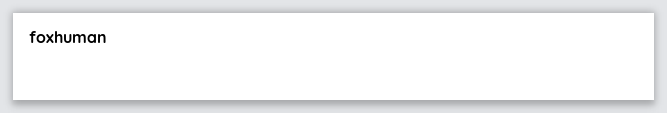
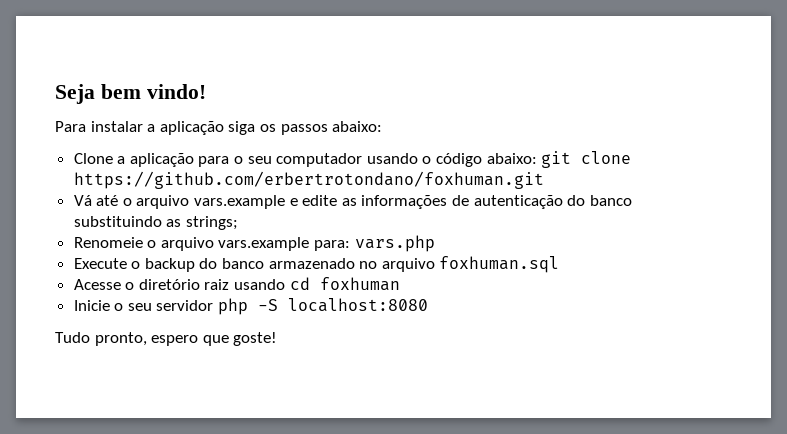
- foxhuman
+ Seja bem vindo!
+ Para instalar a aplicação siga os passos abaixo:
+ Clone a aplicação para o seu computador usando o código abaixo: git clone https://github.com/erbertrotondano/foxhuman.git
+ Vá até o arquivo vars.example e edite as informações de autenticação do banco substituindo as strings;
+ Renomeie o arquivo vars.example para: vars.php
+ Execute o backup do banco armazenado no arquivo foxhuman.sql
+ Acesse o diretório raiz usando cd foxhuman
+ Inicie o seu servidor php -S localhost:8080
+ Tudo pronto, espero que goste!

